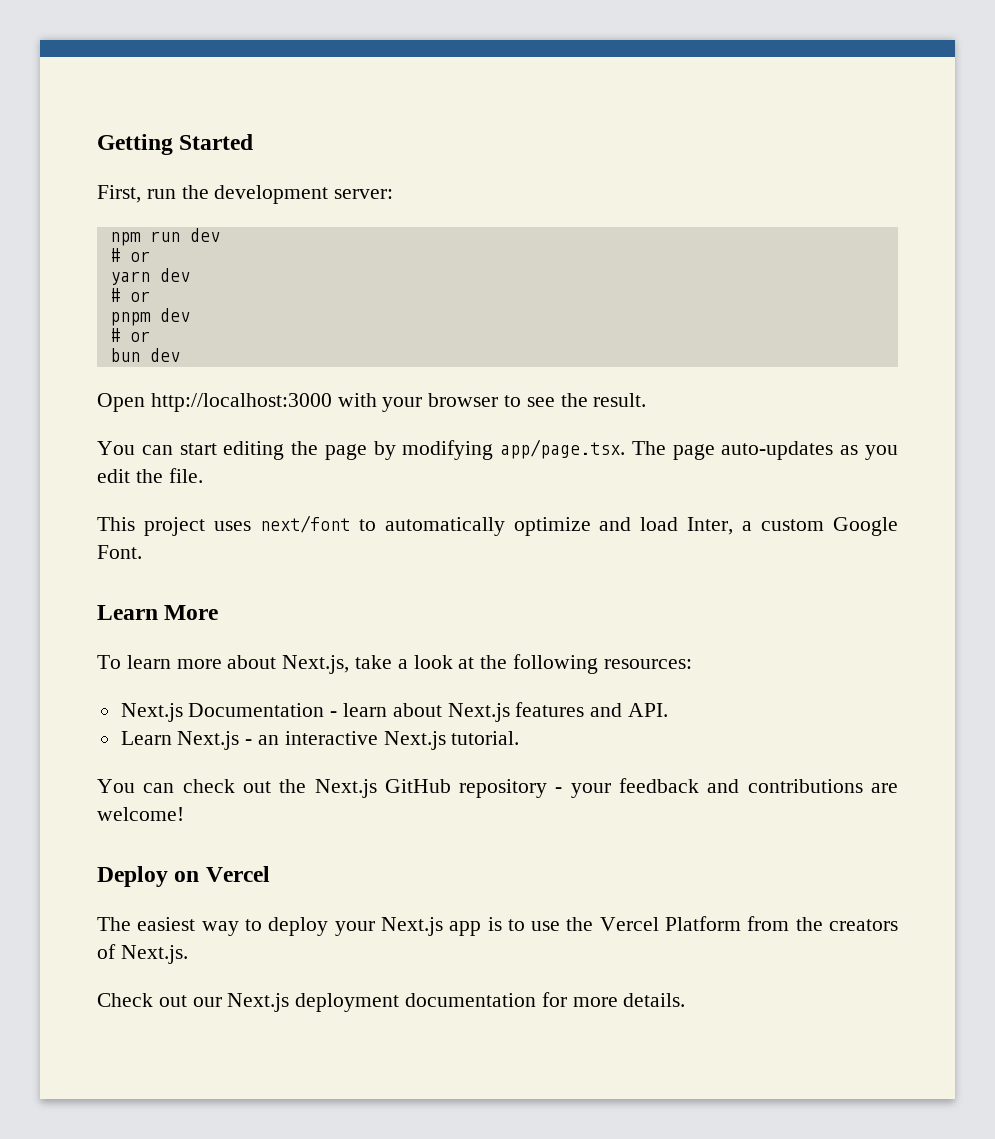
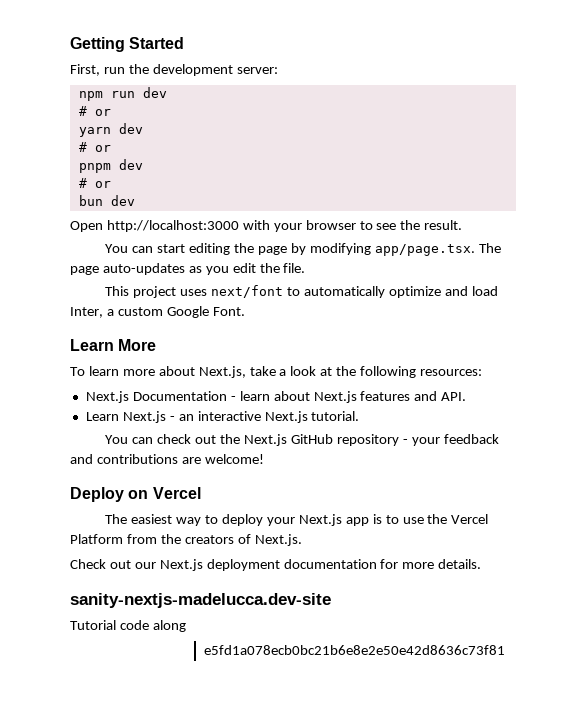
+ sanity-nextjs-madelucca.dev-site
+ Tutorial code along
+ e5fd1a078ecb0bc21b6e8e2e50e42d8636c73f81

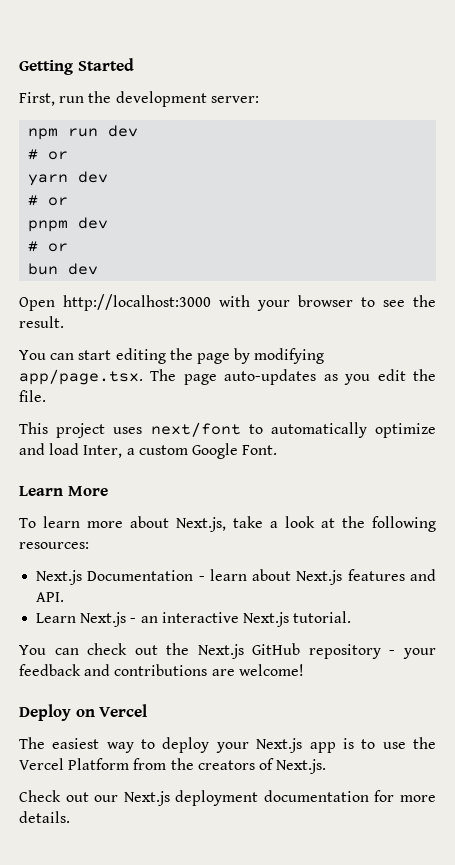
- sanity-nextjs-madelucca.dev-site
- Tutorial code along
- e5fd1a078ecb0bc21b6e8e2e50e42d8636c73f81

